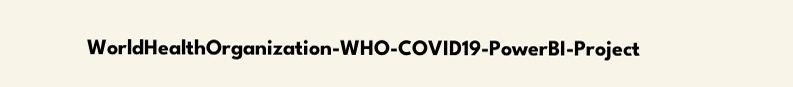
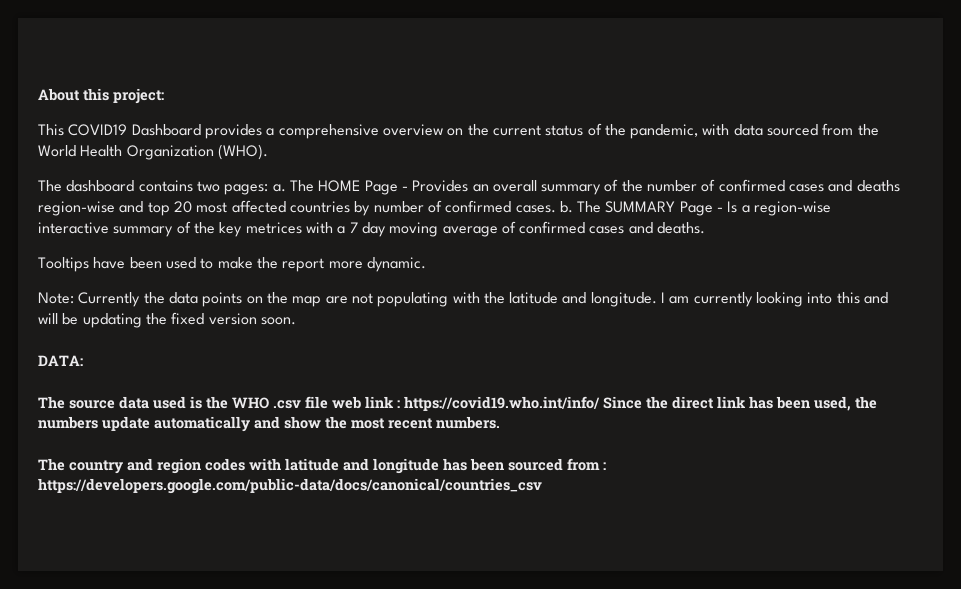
- WorldHealthOrganization-WHO-COVID19-PowerBI-Project
+ About this project:
+ This COVID19 Dashboard provides a comprehensive overview on the current status of the pandemic, with data sourced from the World Health Organization (WHO).
+ The dashboard contains two pages: a. The HOME Page - Provides an overall summary of the number of confirmed cases and deaths region-wise and top 20 most affected countries by number of confirmed cases. b. The SUMMARY Page - Is a region-wise interactive summary of the key metrices with a 7 day moving average of confirmed cases and deaths.
+ Tooltips have been used to make the report more dynamic.
+ Note: Currently the data points on the map are not populating with the latitude and longitude. I am currently looking into this and will be updating the fixed version soon.
+ DATA:
+ The source data used is the WHO .csv file web link : https://covid19.who.int/info/ Since the direct link has been used, the numbers update automatically and show the most recent numbers.
+ The country and region codes with latitude and longitude has been sourced from : https://developers.google.com/public-data/docs/canonical/countries_csv

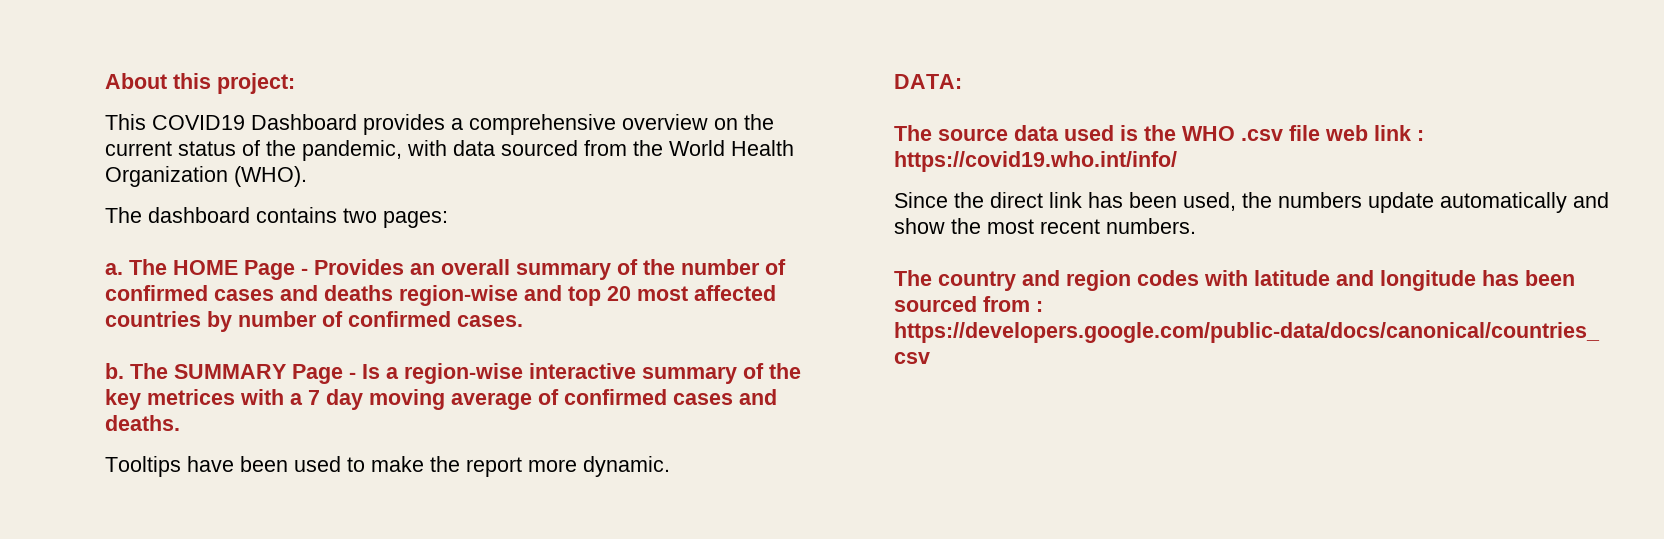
- The dashboard contains two pages: a.
+ The dashboard contains two pages:
+ a.
- The HOME Page - Provides an overall summary of the number of confirmed cases and deaths region-wise and top 20 most affected countries by number of confirmed cases. b.
+ The HOME Page - Provides an overall summary of the number of confirmed cases and deaths region-wise and top 20 most affected countries by number of confirmed cases.
+ b.
- Note: Currently the data points on the map are not populating with the latitude and longitude. I am currently looking into this and will be updating the fixed version soon.
- The source data used is the WHO .csv file web link : https://covid19.who.int/info/ Since the direct link has been used, the numbers update automatically and show the most recent numbers.
+ The source data used is the WHO .csv file web link : https://covid19.who.int/info/
+ Since the direct link has been used, the numbers update automatically and show the most recent numbers.

